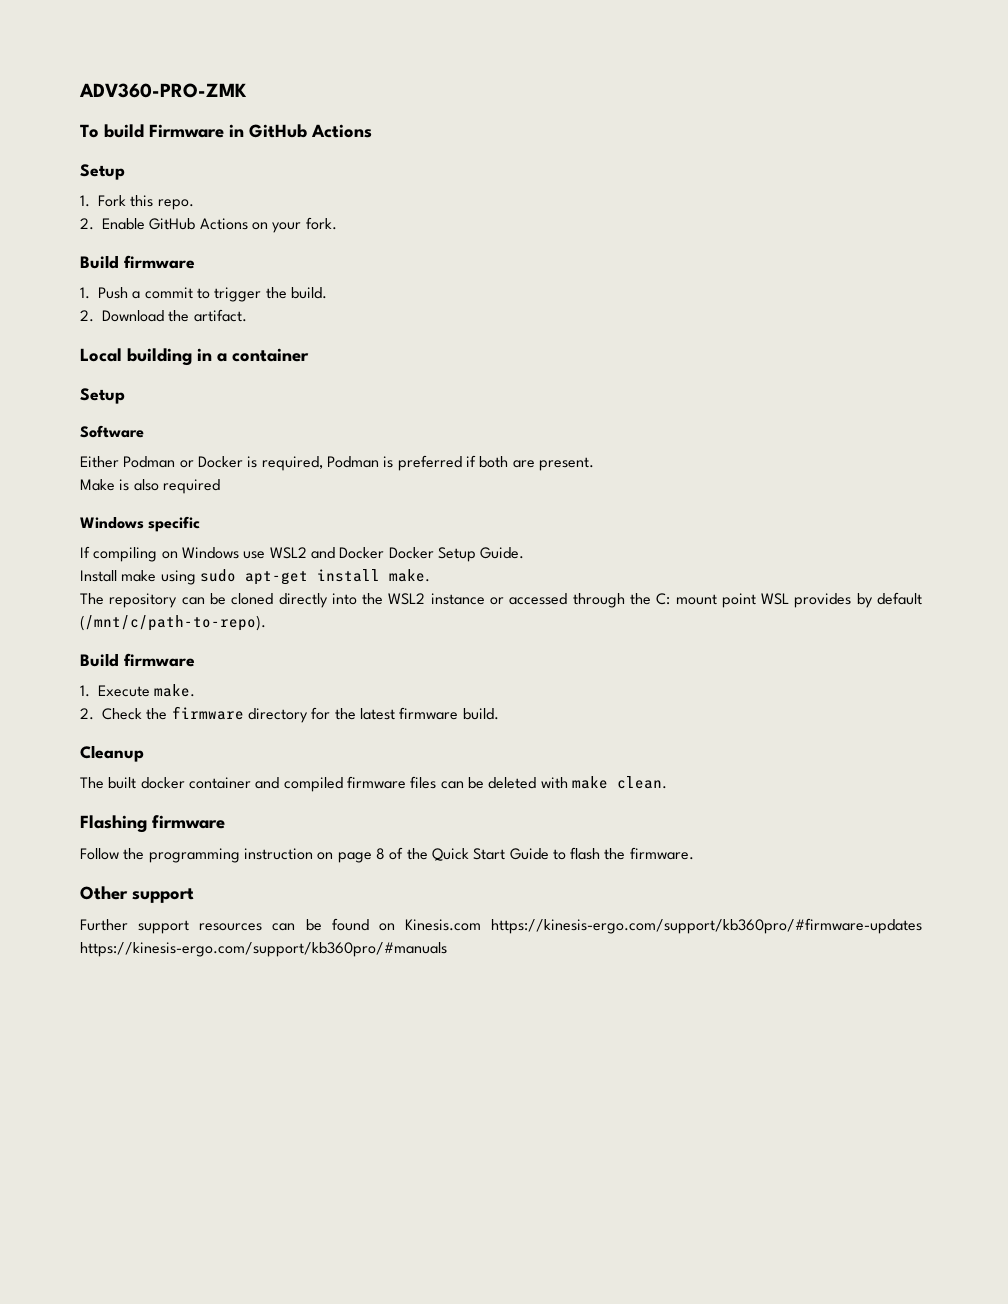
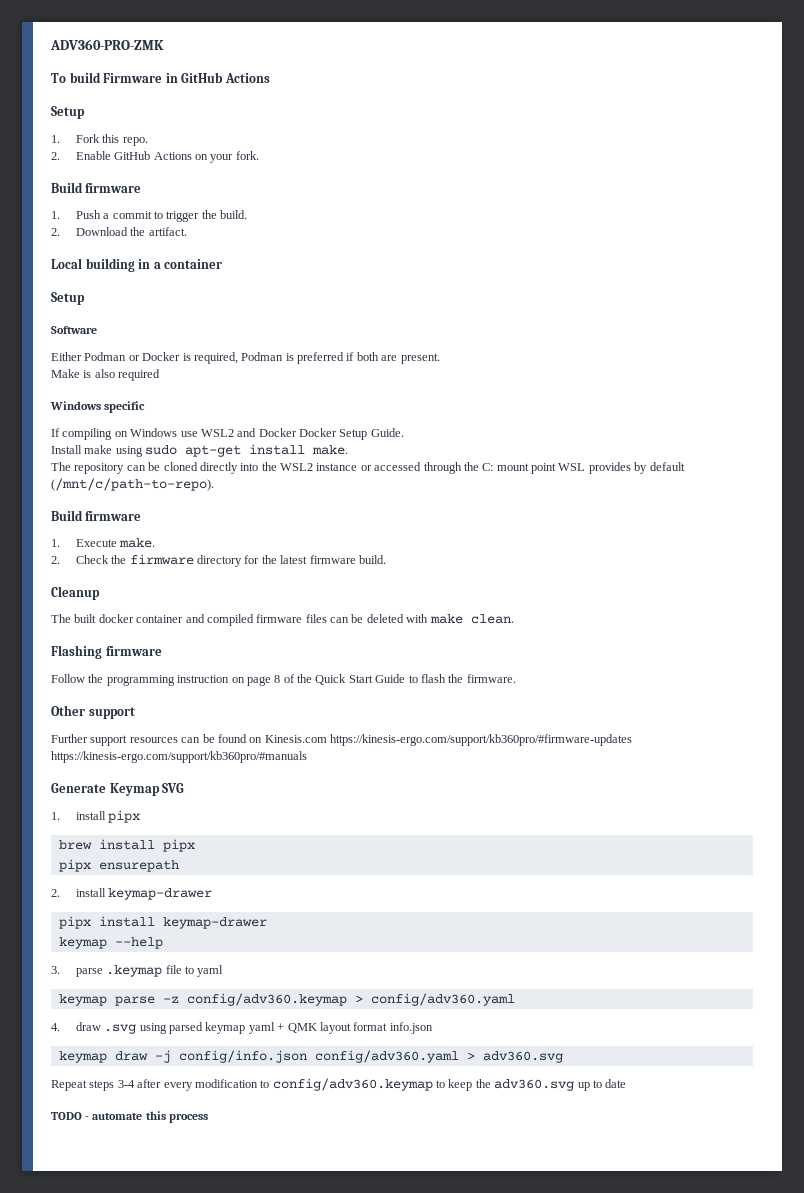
+ Generate Keymap SVG
+ 1. install pipx
+ brew install pipx
+ pipx ensurepath
+ 2. install keymap-drawer
+ pipx install keymap-drawer
+ keymap --help
+ 3. parse .keymap file to yaml
+ keymap parse -z config/adv360.keymap > config/adv360.yaml
+ 4. draw .svg using parsed keymap yaml + QMK layout format info.json
+ keymap draw -j config/info.json config/adv360.yaml > adv360.svg
+ Repeat steps 3-4 after every modification to config/adv360.keymap to keep the adv360.svg up to date
+ TODO - automate this process

